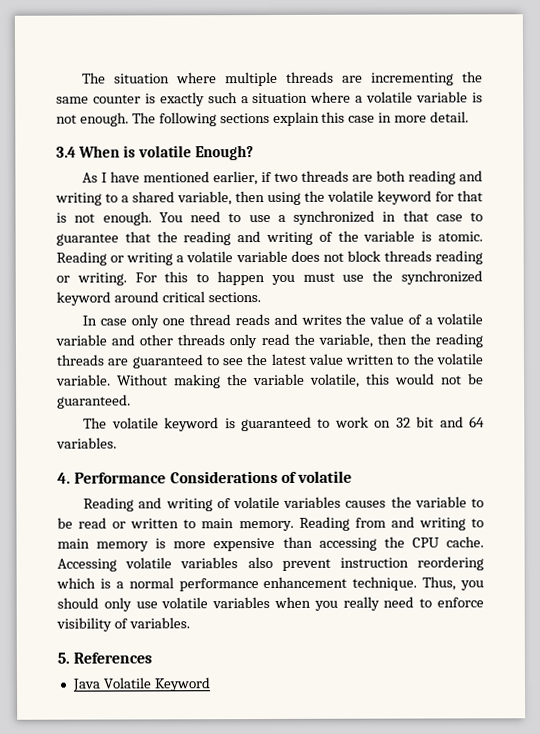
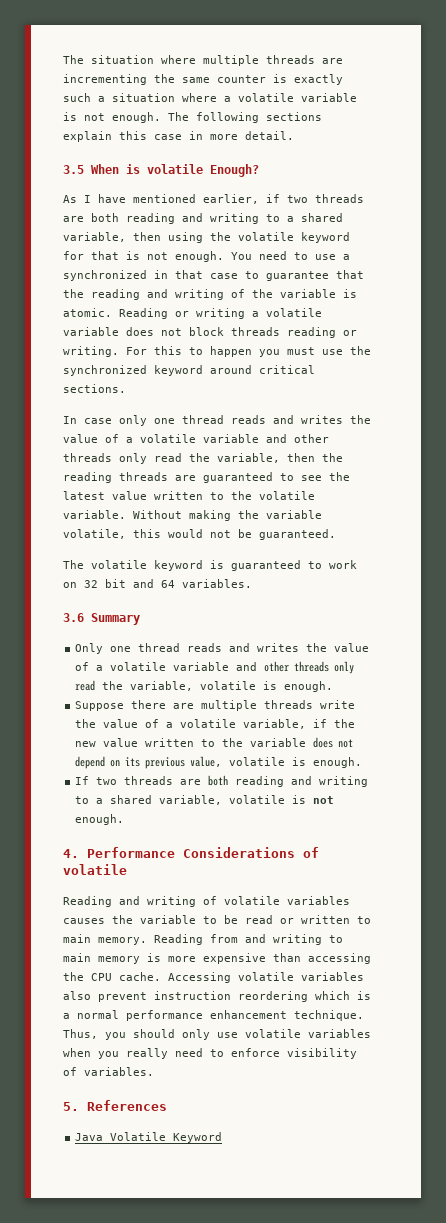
- 3.4 When is volatile Enough?
+ 3.5 When is volatile Enough?
+ 3.6 Summary
+ Only one thread reads and writes the value of a volatile variable and other threads only read the variable, volatile is enough.
+ Suppose there are multiple threads write the value of a volatile variable, if the new value written to the variable does not depend on its previous value, volatile is enough.
+ If two threads are both reading and writing to a shared variable, volatile is not enough.

